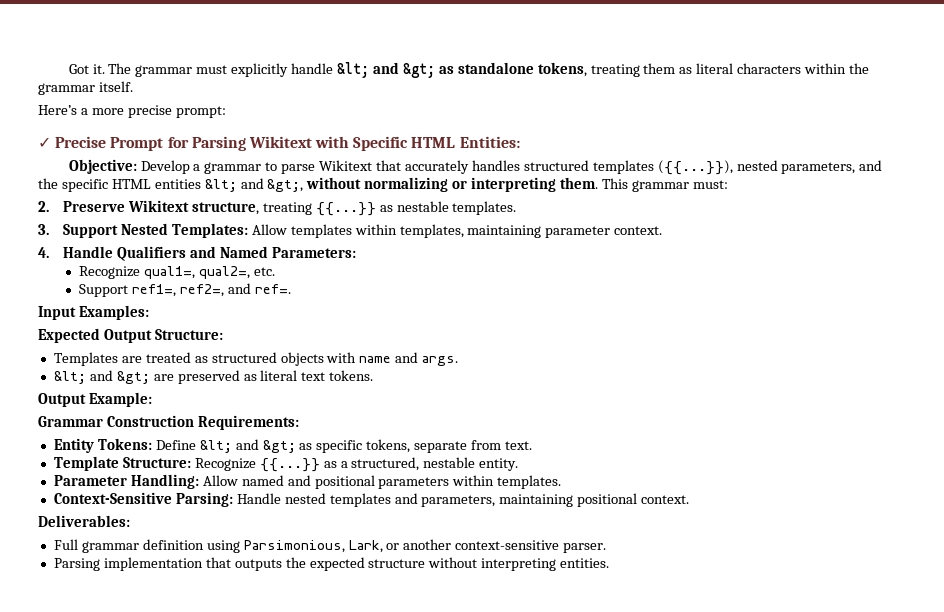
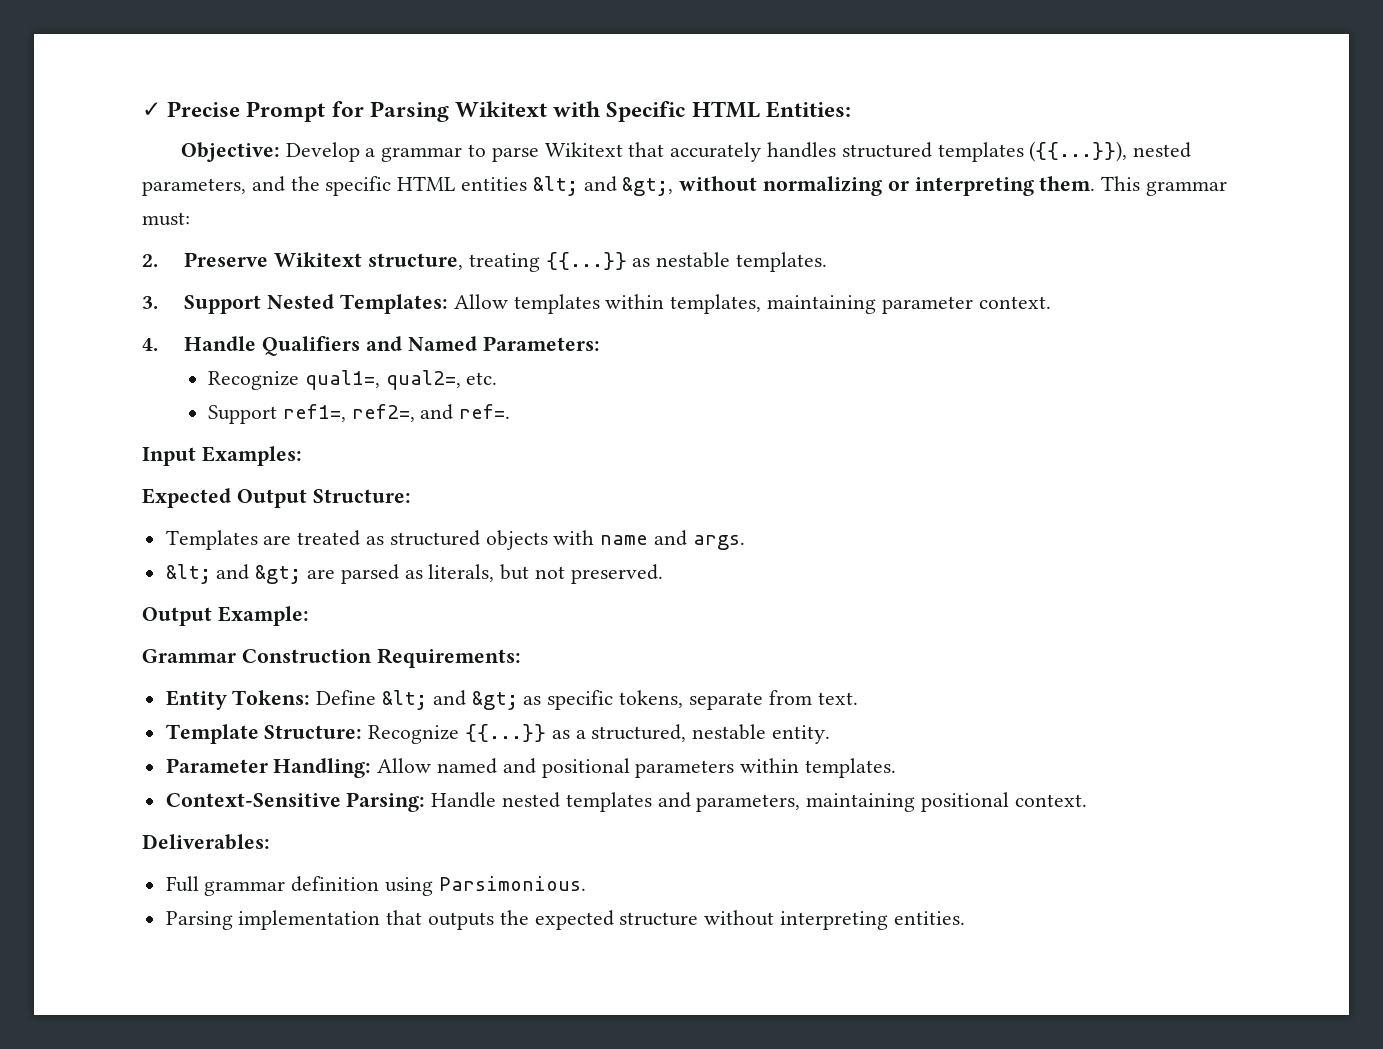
- Got it. The grammar must explicitly handle &lt; and &gt; as standalone tokens, treating them as literal characters within the grammar itself.
- Here’s a more precise prompt:
- &lt; and &gt; are preserved as literal text tokens.
+ &lt; and &gt; are parsed as literals, but not preserved.
- Full grammar definition using Parsimonious, Lark, or another context-sensitive parser.
+ Full grammar definition using Parsimonious.

